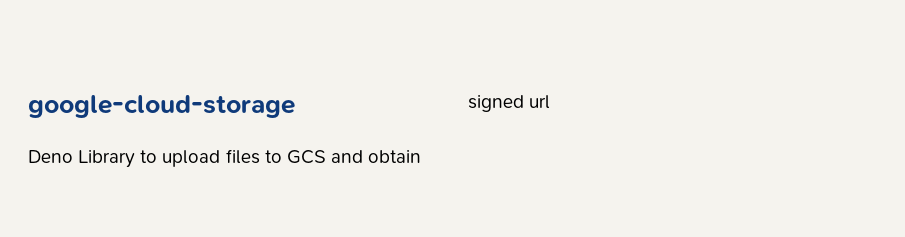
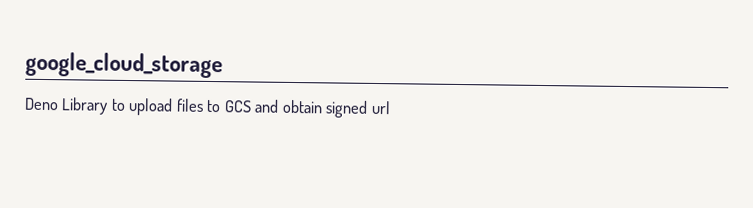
- google-cloud-storage
+ google_cloud_storage

